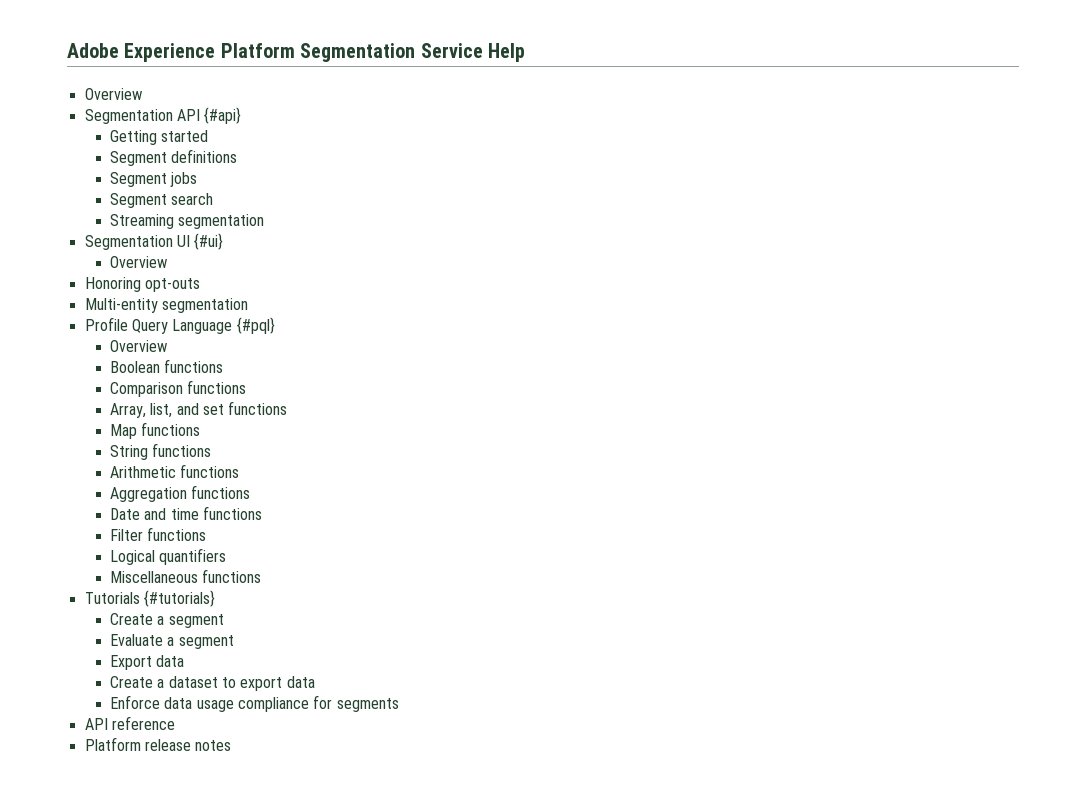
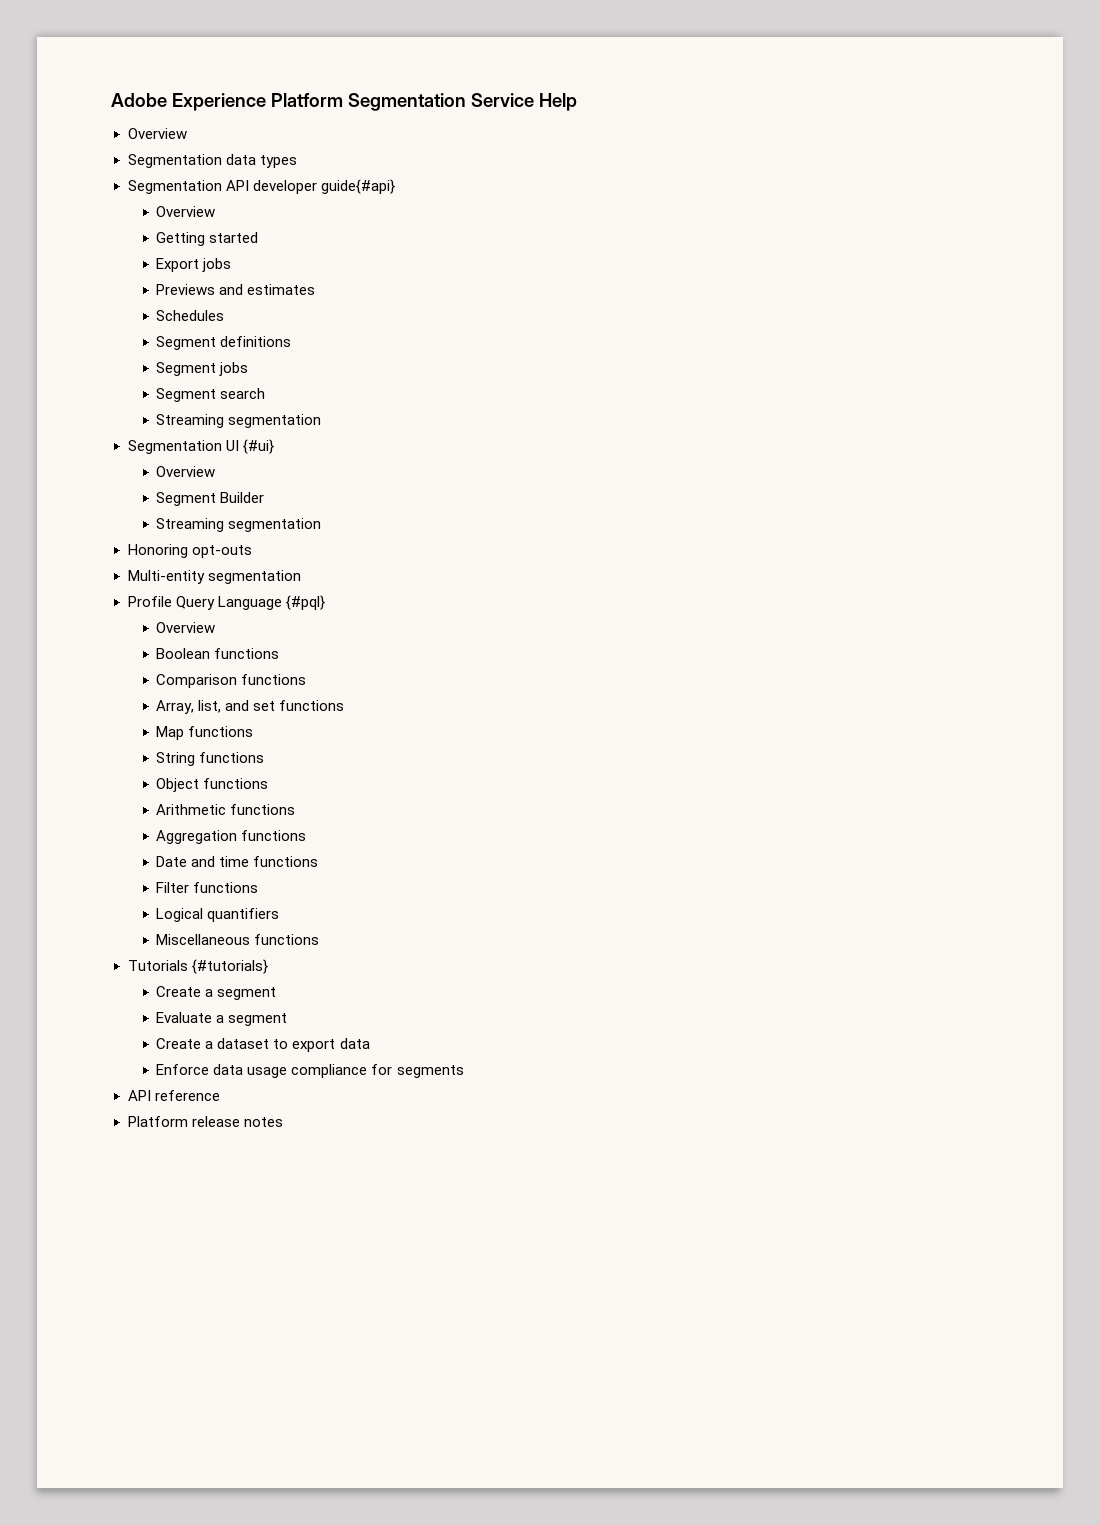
+ Segmentation data types
- Segmentation API {#api}
+ Segmentation API developer guide{#api}
+ Overview
+ Export jobs
+ Previews and estimates
+ Schedules
+ Segment Builder
+ Streaming segmentation
+ Object functions
- Export data

